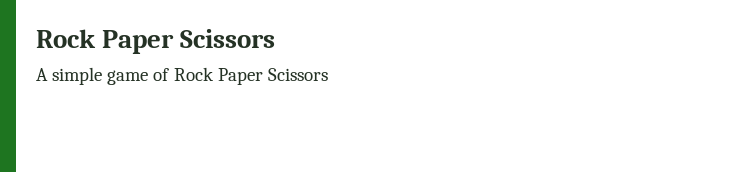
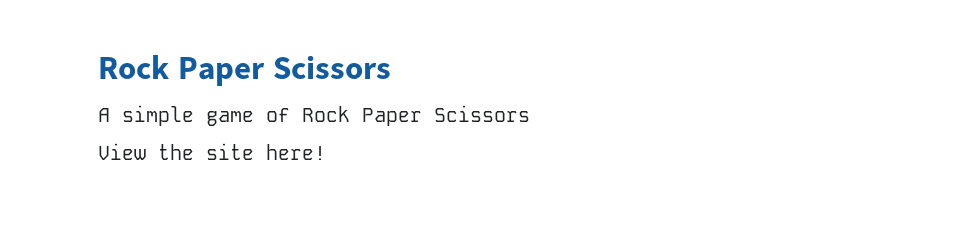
+ View the site here!

